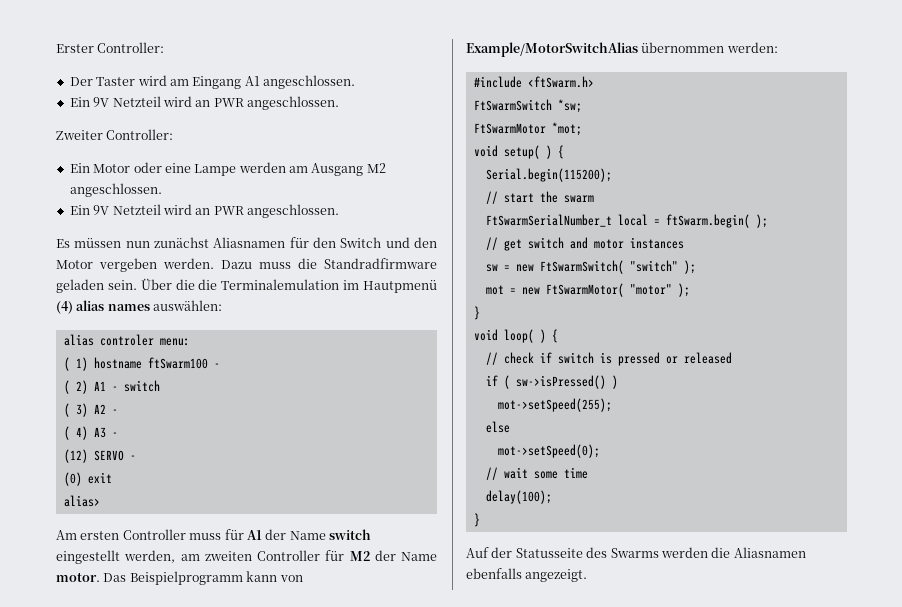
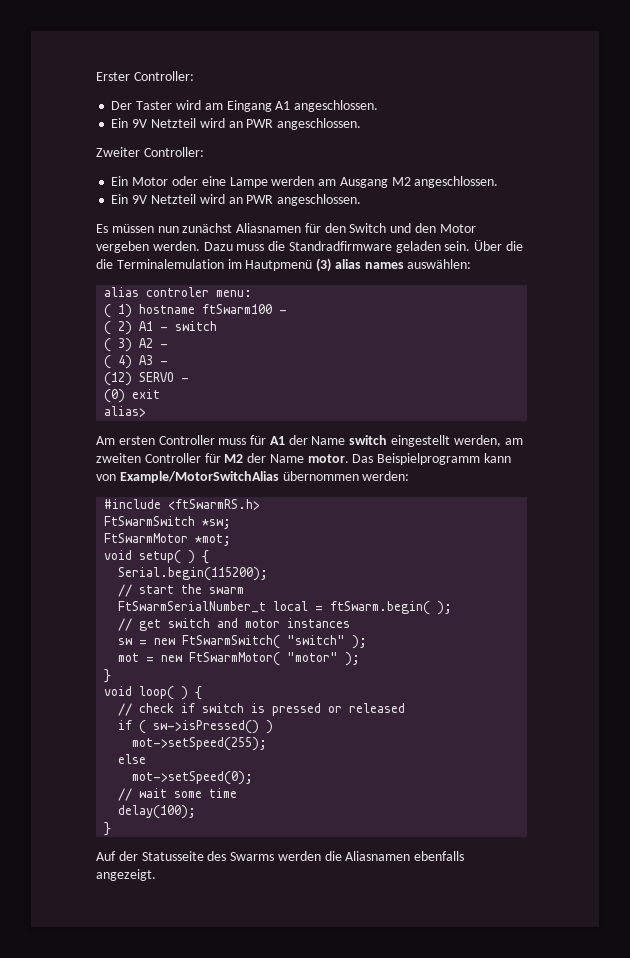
- Über die die Terminalemulation im Hautpmenü (4) alias names auswählen:
+ Über die die Terminalemulation im Hautpmenü (3) alias names auswählen:
- #include <ftSwarm.h>
+ #include <ftSwarmRS.h>

